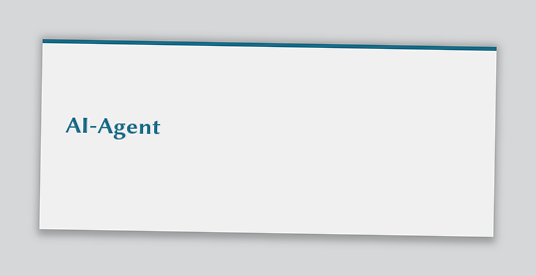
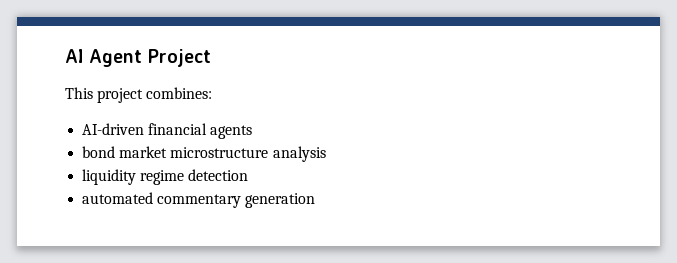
- AI-Agent
+ AI Agent Project
+ This project combines:
+ AI-driven financial agents
+ bond market microstructure analysis
+ liquidity regime detection
+ automated commentary generation

